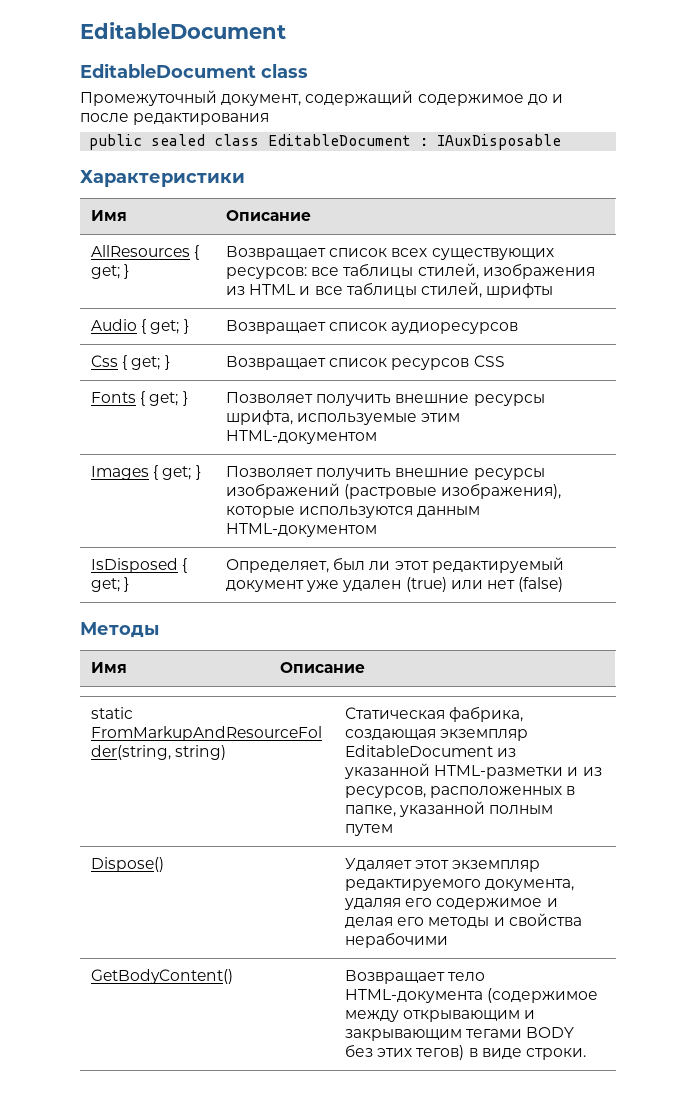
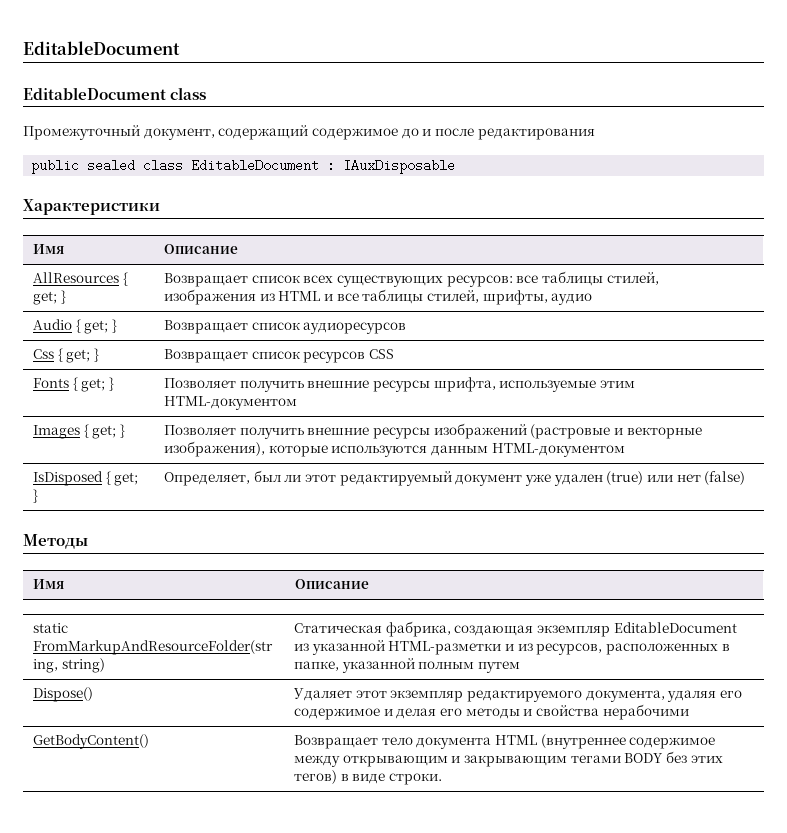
- AllResources { get; } | Возвращает список всех существующих ресурсов: все таблицы стилей, изображения из HTML и все таблицы стилей, шрифты
+ AllResources { get; } | Возвращает список всех существующих ресурсов: все таблицы стилей, изображения из HTML и все таблицы стилей, шрифты, аудио
- Images { get; } | Позволяет получить внешние ресурсы изображений (растровые изображения), которые используются данным HTML-документом
+ Images { get; } | Позволяет получить внешние ресурсы изображений (растровые и векторные изображения), которые используются данным HTML-документом
- GetBodyContent() | Возвращает тело HTML-документа (содержимое между открывающим и закрывающим тегами BODY без этих тегов) в виде строки.
+ GetBodyContent() | Возвращает тело документа HTML (внутреннее содержимое между открывающим и закрывающим тегами BODY без этих тегов) в виде строки.

